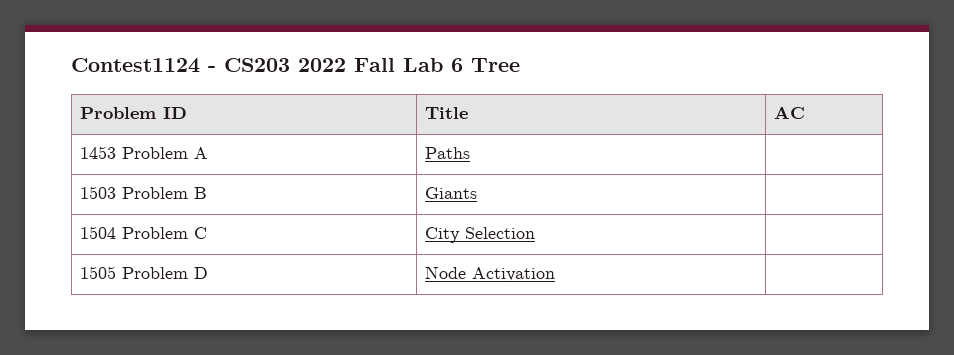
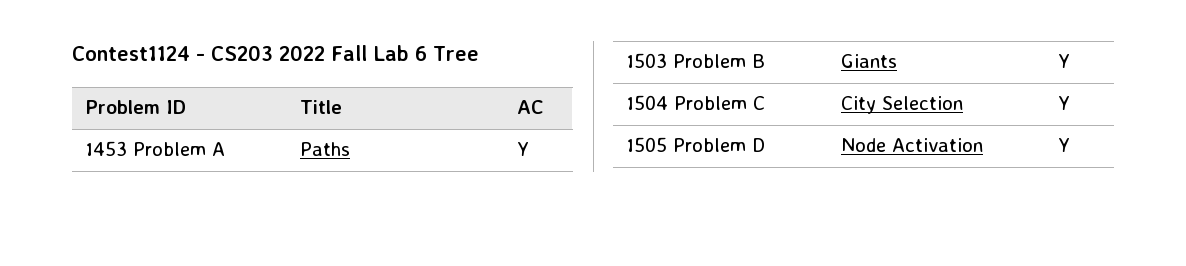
- 1453 Problem A | Paths |
+ 1453 Problem A | Paths | Y
- 1503 Problem B | Giants |
+ 1503 Problem B | Giants | Y
- 1504 Problem C | City Selection |
+ 1504 Problem C | City Selection | Y
- 1505 Problem D | Node Activation |
+ 1505 Problem D | Node Activation | Y

